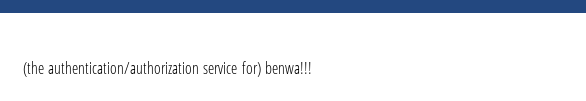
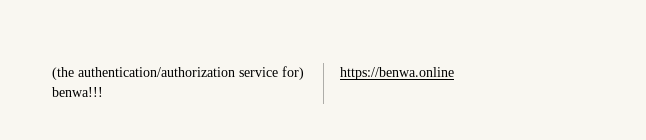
+ https://benwa.online

